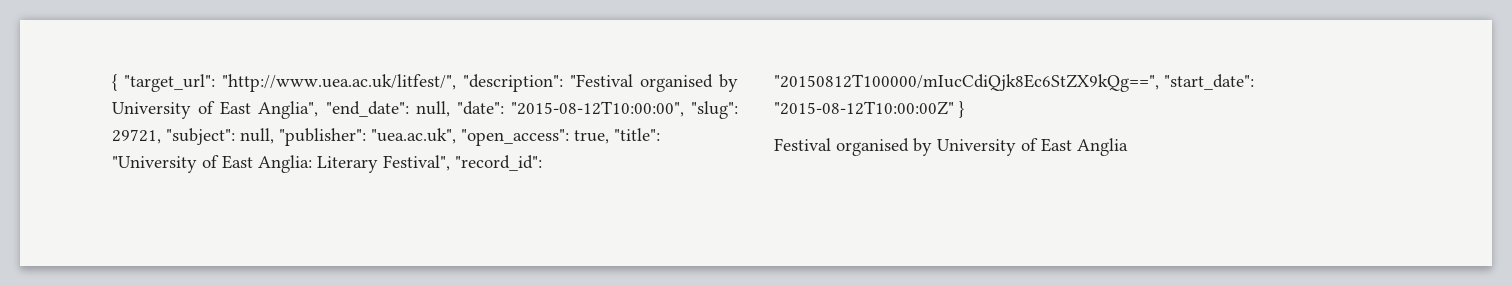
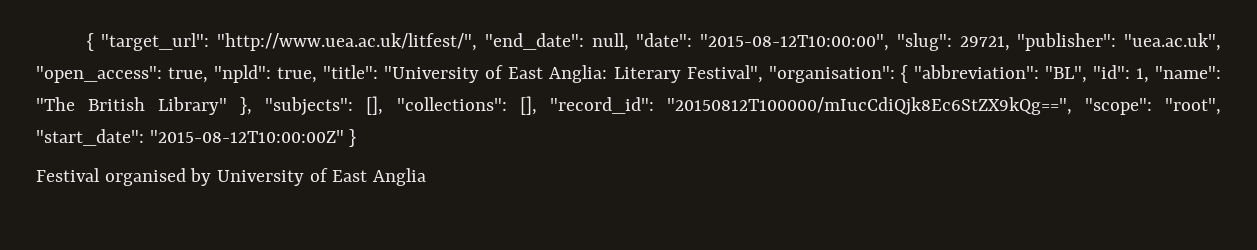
- { "target_url": "http://www.uea.ac.uk/litfest/", "description": "Festival organised by University of East Anglia", "end_date": null, "date": "2015-08-12T10:00:00", "slug": 29721, "subject": null, "publisher": "uea.ac.uk", "open_access": true, "title": "University of East Anglia: Literary Festival", "record_id": "20150812T100000/mIucCdiQjk8Ec6StZX9kQg==", "start_date": "2015-08-12T10:00:00Z" }
+ { "target_url": "http://www.uea.ac.uk/litfest/", "end_date": null, "date": "2015-08-12T10:00:00", "slug": 29721, "publisher": "uea.ac.uk", "open_access": true, "npld": true, "title": "University of East Anglia: Literary Festival", "organisation": { "abbreviation": "BL", "id": 1, "name": "The British Library" }, "subjects": [], "collections": [], "record_id": "20150812T100000/mIucCdiQjk8Ec6StZX9kQg==", "scope": "root", "start_date": "2015-08-12T10:00:00Z" }

